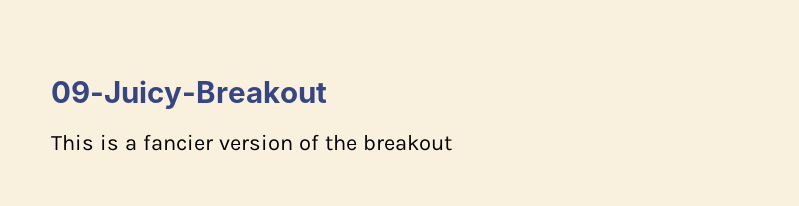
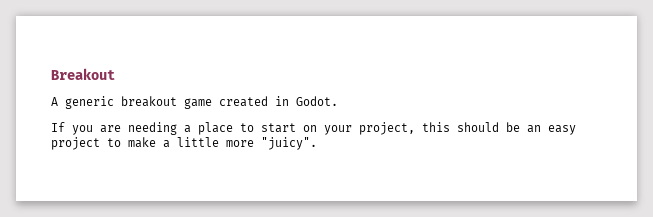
- 09-Juicy-Breakout
- This is a fancier version of the breakout
+ Breakout
+ A generic breakout game created in Godot.
+ If you are needing a place to start on your project, this should be an easy project to make a little more "juicy".

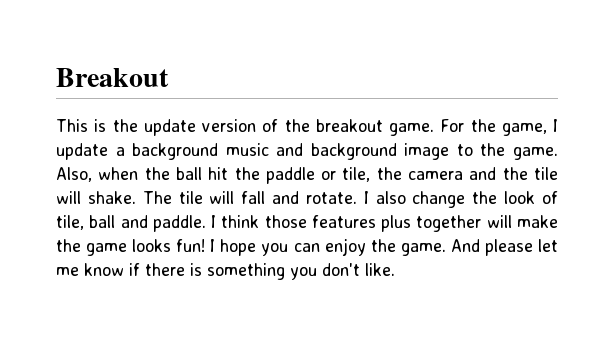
- A generic breakout game created in Godot.
- If you are needing a place to start on your project, this should be an easy project to make a little more "juicy".
+ This is the update version of the breakout game. For the game, I update a background music and background image to the game. Also, when the ball hit the paddle or tile, the camera and the tile will shake. The tile will fall and rotate. I also change the look of tile, ball and paddle. I think those features plus together will make the game looks fun! I hope you can enjoy the game. And please let me know if there is something you don't like.

